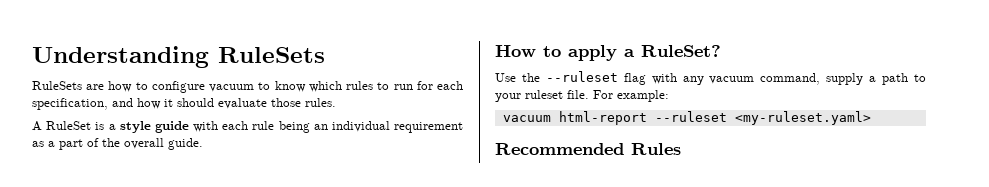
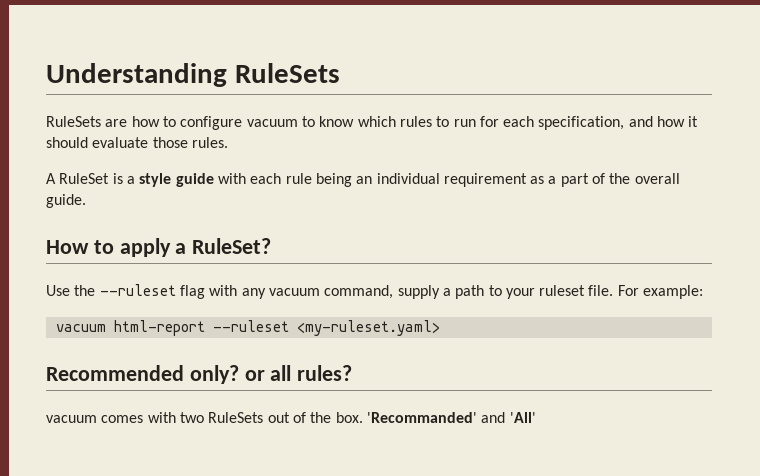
- Recommended Rules
+ Recommended only? or all rules?
+ vacuum comes with two RuleSets out of the box. 'Recommanded' and 'All'

